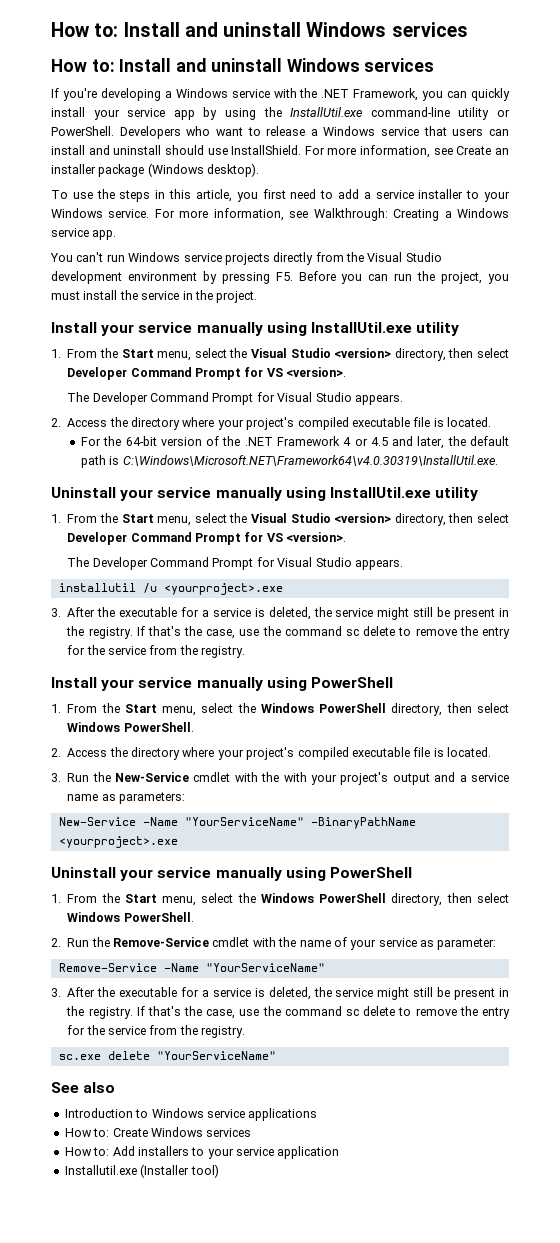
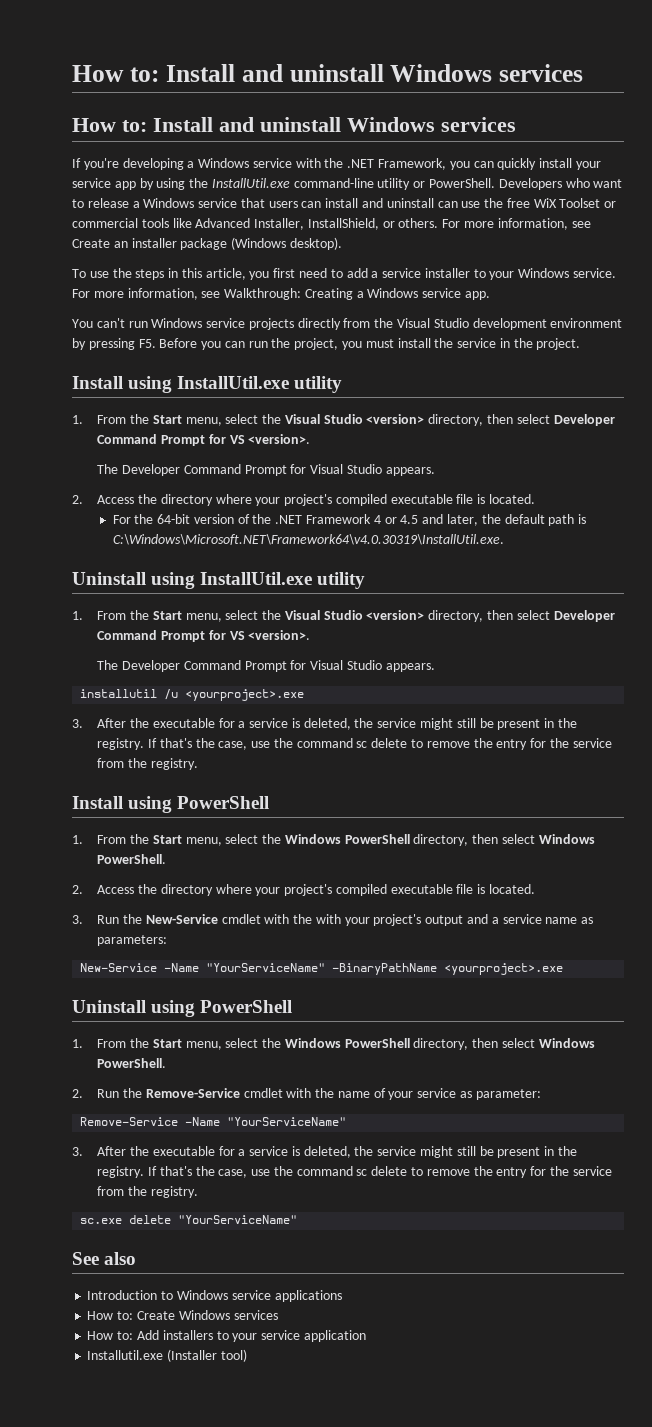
- Developers who want to release a Windows service that users can install and uninstall should use InstallShield.
+ Developers who want to release a Windows service that users can install and uninstall can use the free WiX Toolset or commercial tools like Advanced Installer, InstallShield, or others.
- Install your service manually using InstallUtil.exe utility
+ Install using InstallUtil.exe utility
- Uninstall your service manually using InstallUtil.exe utility
+ Uninstall using InstallUtil.exe utility
- Install your service manually using PowerShell
+ Install using PowerShell
- Uninstall your service manually using PowerShell
+ Uninstall using PowerShell

